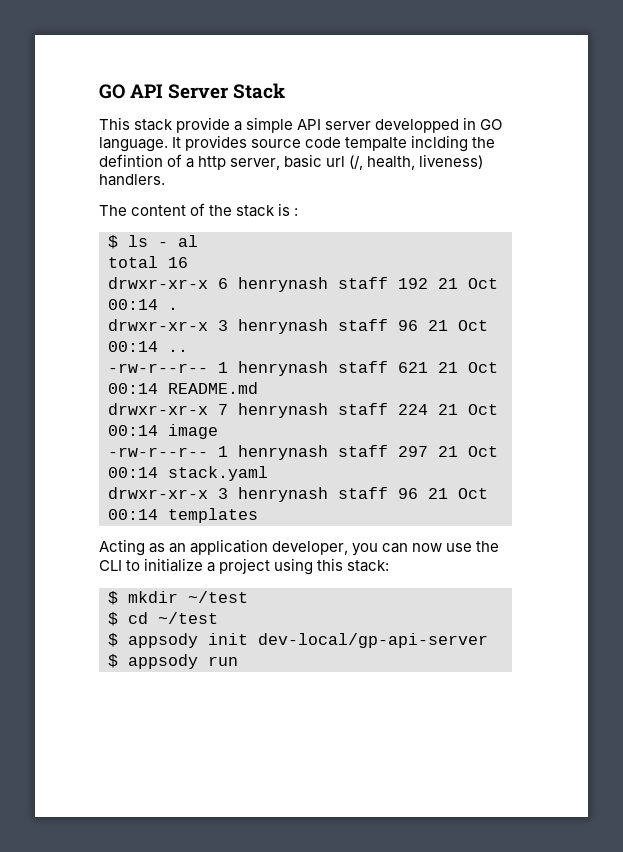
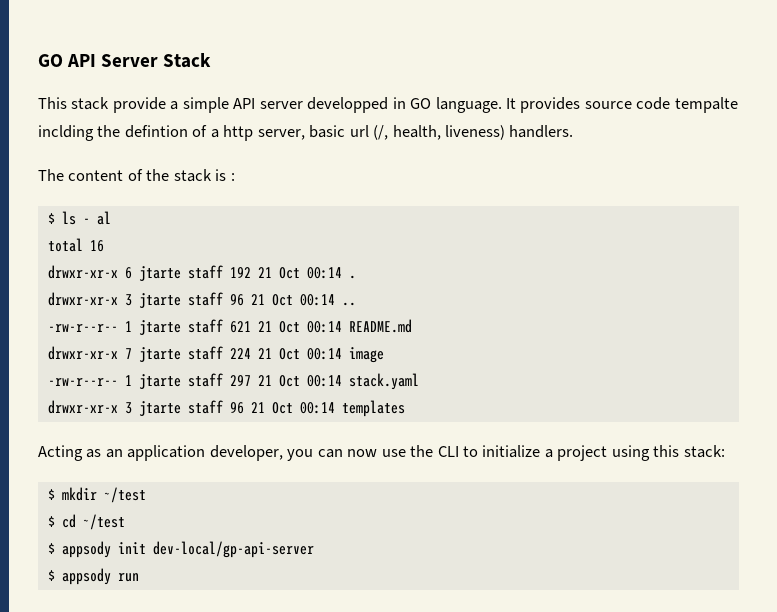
- drwxr-xr-x 6 henrynash staff 192 21 Oct 00:14 .
+ drwxr-xr-x 6 jtarte staff 192 21 Oct 00:14 .
- drwxr-xr-x 3 henrynash staff 96 21 Oct 00:14 ..
+ drwxr-xr-x 3 jtarte staff 96 21 Oct 00:14 ..
- -rw-r--r-- 1 henrynash staff 621 21 Oct 00:14 README.md
+ -rw-r--r-- 1 jtarte staff 621 21 Oct 00:14 README.md
- drwxr-xr-x 7 henrynash staff 224 21 Oct 00:14 image
+ drwxr-xr-x 7 jtarte staff 224 21 Oct 00:14 image
- -rw-r--r-- 1 henrynash staff 297 21 Oct 00:14 stack.yaml
+ -rw-r--r-- 1 jtarte staff 297 21 Oct 00:14 stack.yaml
- drwxr-xr-x 3 henrynash staff 96 21 Oct 00:14 templates
+ drwxr-xr-x 3 jtarte staff 96 21 Oct 00:14 templates

